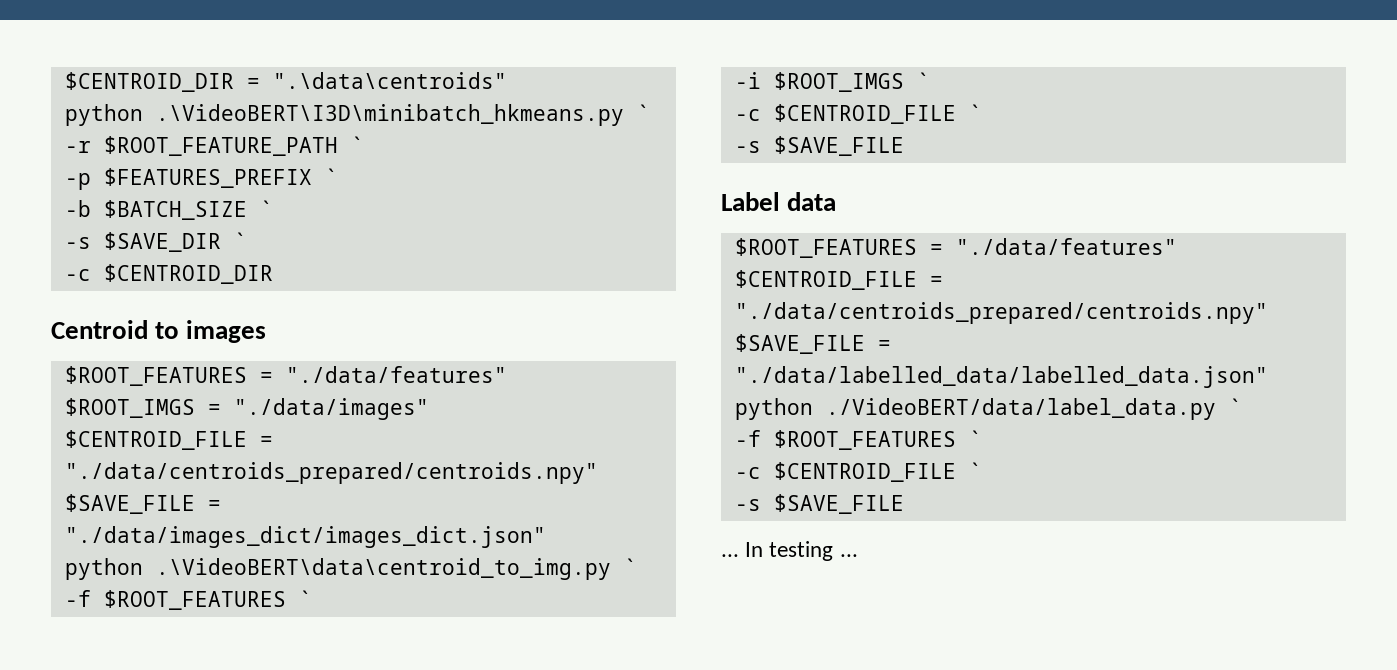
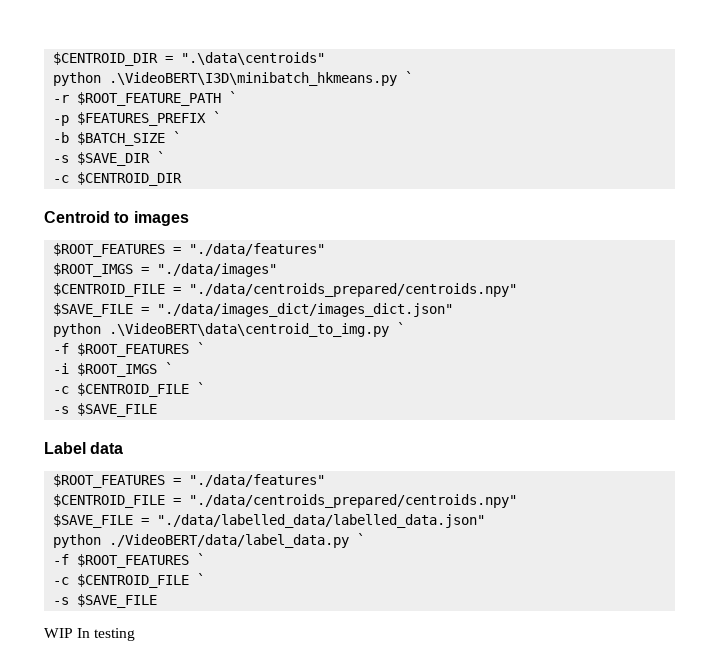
- ... In testing ...
+ WIP In testing

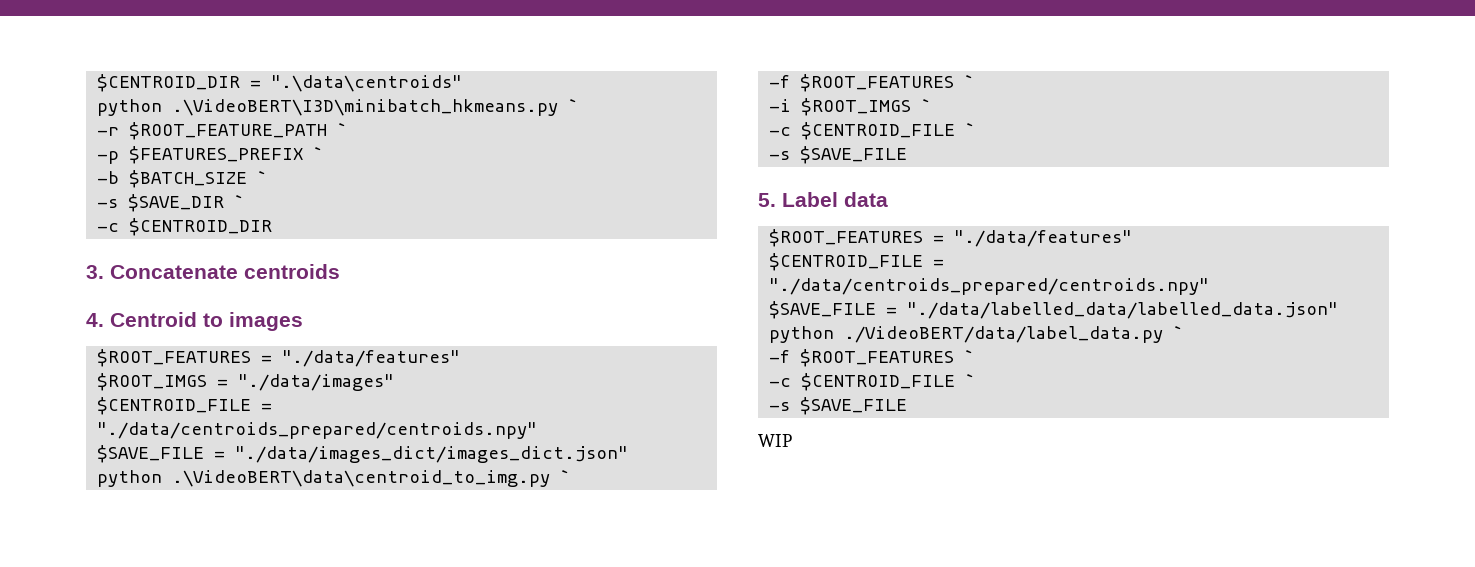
- Centroid to images
+ 3. Concatenate centroids
+ 4. Centroid to images
- Label data
+ 5. Label data
- WIP In testing
+ WIP

